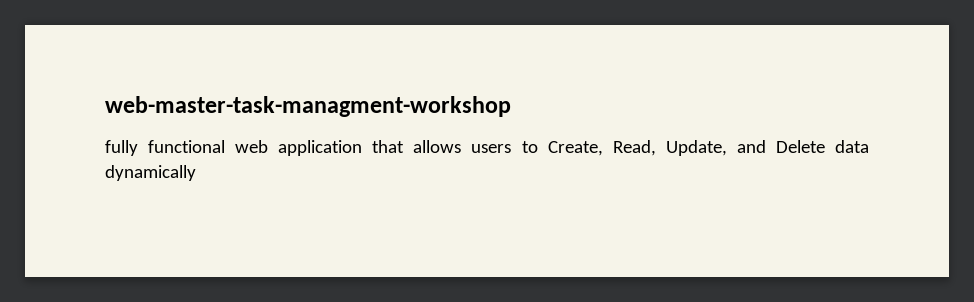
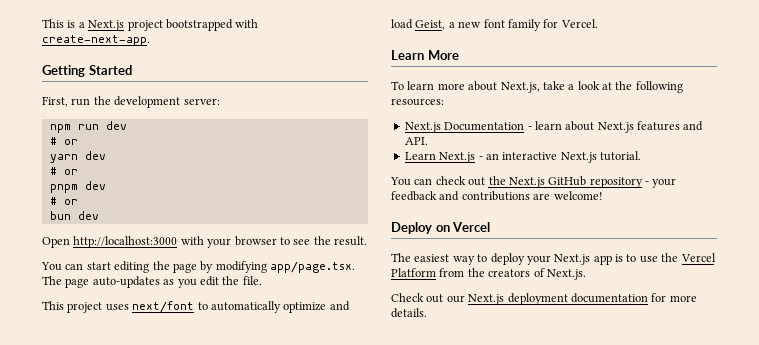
- web-master-task-managment-workshop
- fully functional web application that allows users to Create, Read, Update, and Delete data dynamically
+ This is a Next.js project bootstrapped with create-next-app.
+ Getting Started
+ First, run the development server:
+ npm run dev
+ # or
+ yarn dev
+ # or
+ pnpm dev
+ # or
+ bun dev
+ Open http://localhost:3000 with your browser to see the result.
+ You can start editing the page by modifying app/page.tsx. The page auto-updates as you edit the file.
+ This project uses next/font to automatically optimize and load Geist, a new font family for Vercel.
+ Learn More
+ To learn more about Next.js, take a look at the following resources:
+ Next.js Documentation - learn about Next.js features and API.
+ Learn Next.js - an interactive Next.js tutorial.
+ You can check out the Next.js GitHub repository - your feedback and contributions are welcome!
+ Deploy on Vercel
+ The easiest way to deploy your Next.js app is to use the Vercel Platform from the creators of Next.js.
+ Check out our Next.js deployment documentation for more details.

